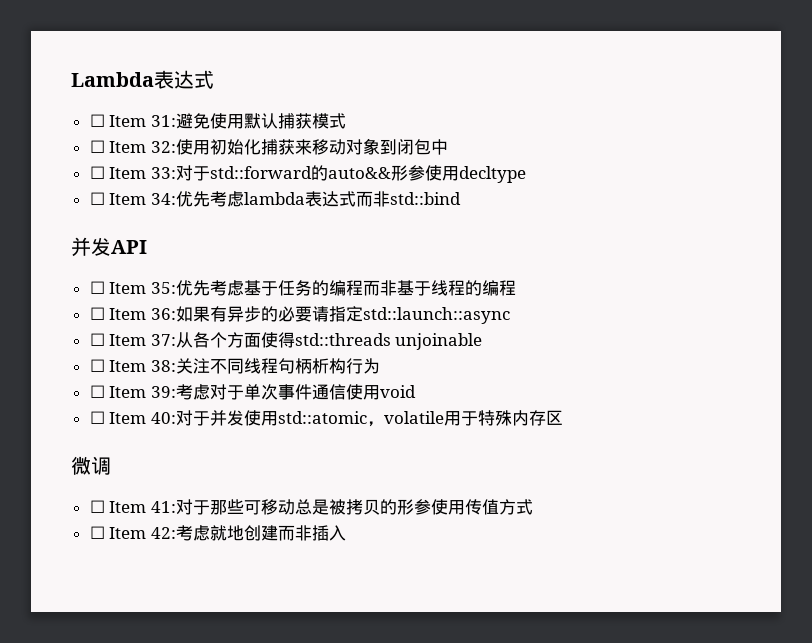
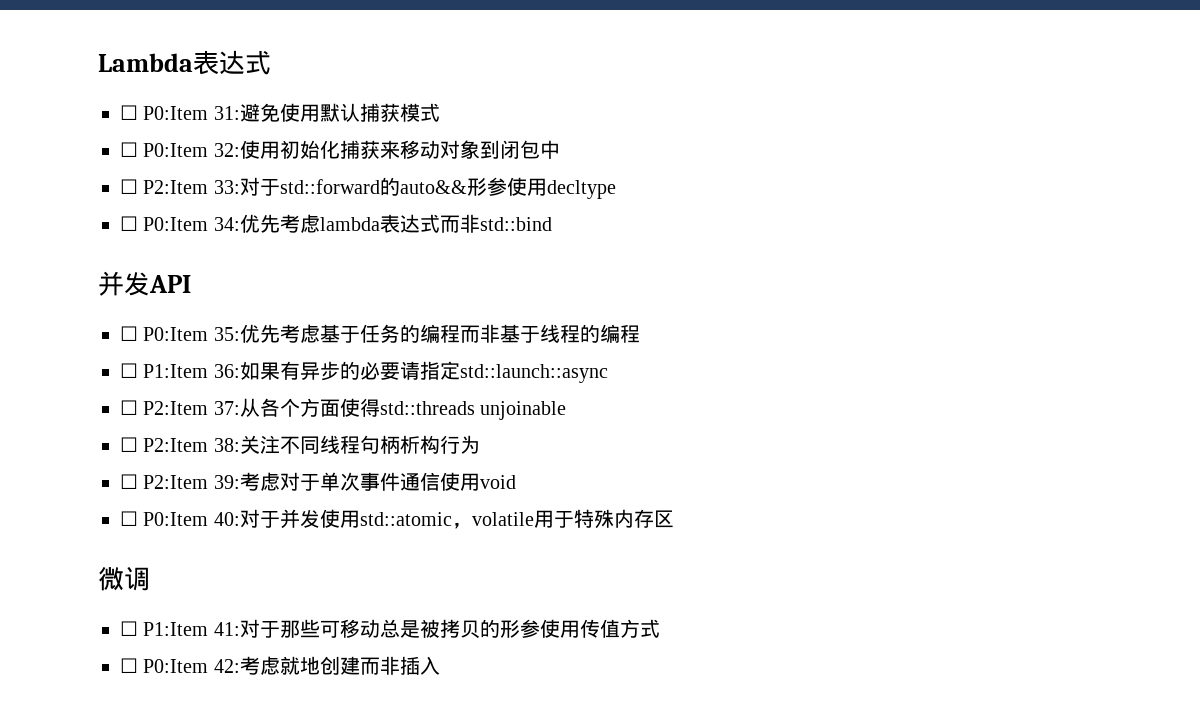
- ☐ Item 31:避免使用默认捕获模式
+ ☐ P0:Item 31:避免使用默认捕获模式
- ☐ Item 32:使用初始化捕获来移动对象到闭包中
+ ☐ P0:Item 32:使用初始化捕获来移动对象到闭包中
- ☐ Item 33:对于std::forward的auto&&形参使用decltype
+ ☐ P2:Item 33:对于std::forward的auto&&形参使用decltype
- ☐ Item 34:优先考虑lambda表达式而非std::bind
+ ☐ P0:Item 34:优先考虑lambda表达式而非std::bind
- ☐ Item 35:优先考虑基于任务的编程而非基于线程的编程
+ ☐ P0:Item 35:优先考虑基于任务的编程而非基于线程的编程
- ☐ Item 36:如果有异步的必要请指定std::launch::async
+ ☐ P1:Item 36:如果有异步的必要请指定std::launch::async
- ☐ Item 37:从各个方面使得std::threads unjoinable
+ ☐ P2:Item 37:从各个方面使得std::threads unjoinable
- ☐ Item 38:关注不同线程句柄析构行为
+ ☐ P2:Item 38:关注不同线程句柄析构行为
- ☐ Item 39:考虑对于单次事件通信使用void
+ ☐ P2:Item 39:考虑对于单次事件通信使用void
- ☐ Item 40:对于并发使用std::atomic，volatile用于特殊内存区
+ ☐ P0:Item 40:对于并发使用std::atomic，volatile用于特殊内存区
- ☐ Item 41:对于那些可移动总是被拷贝的形参使用传值方式
+ ☐ P1:Item 41:对于那些可移动总是被拷贝的形参使用传值方式
- ☐ Item 42:考虑就地创建而非插入
+ ☐ P0:Item 42:考虑就地创建而非插入

